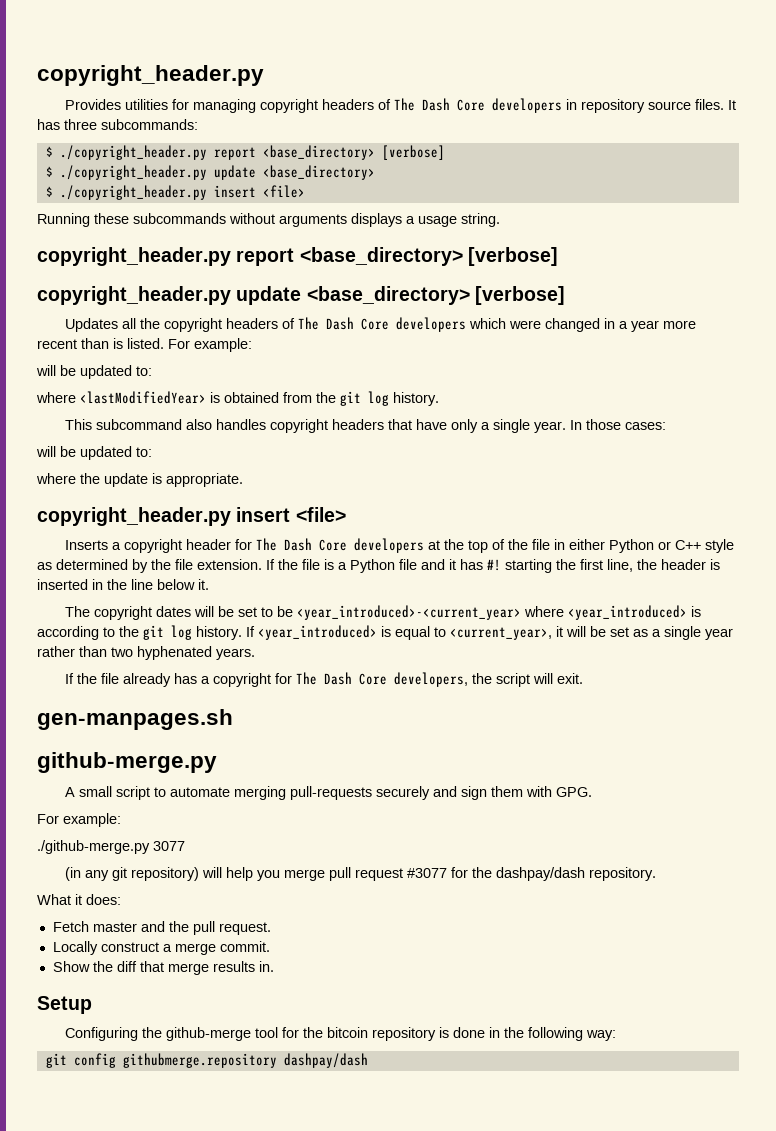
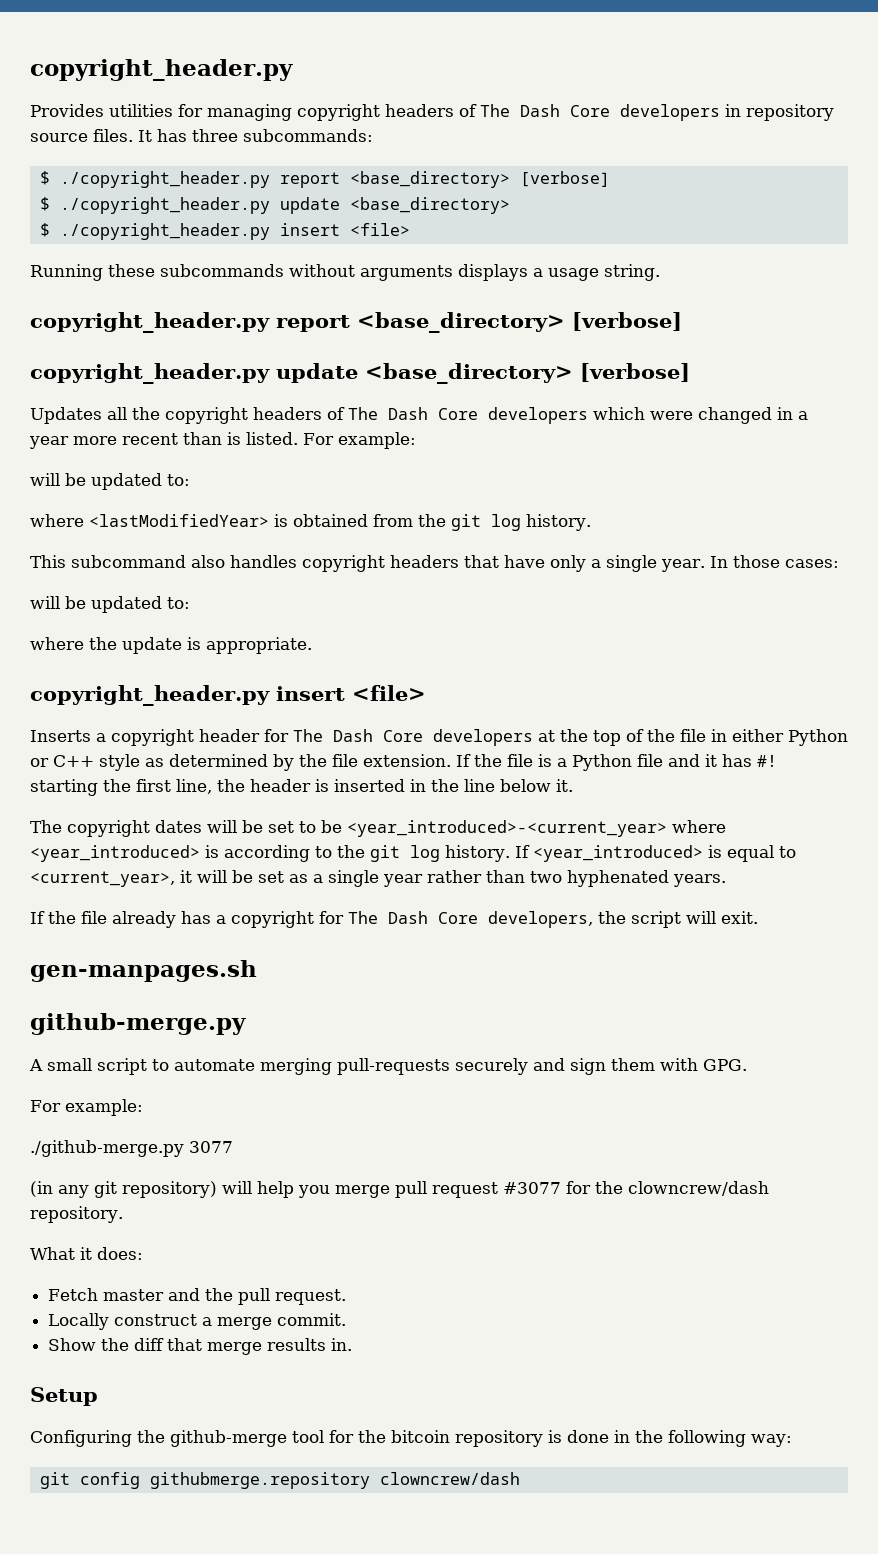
- (in any git repository) will help you merge pull request #3077 for the dashpay/dash repository.
+ (in any git repository) will help you merge pull request #3077 for the clowncrew/dash repository.
- git config githubmerge.repository dashpay/dash
+ git config githubmerge.repository clowncrew/dash

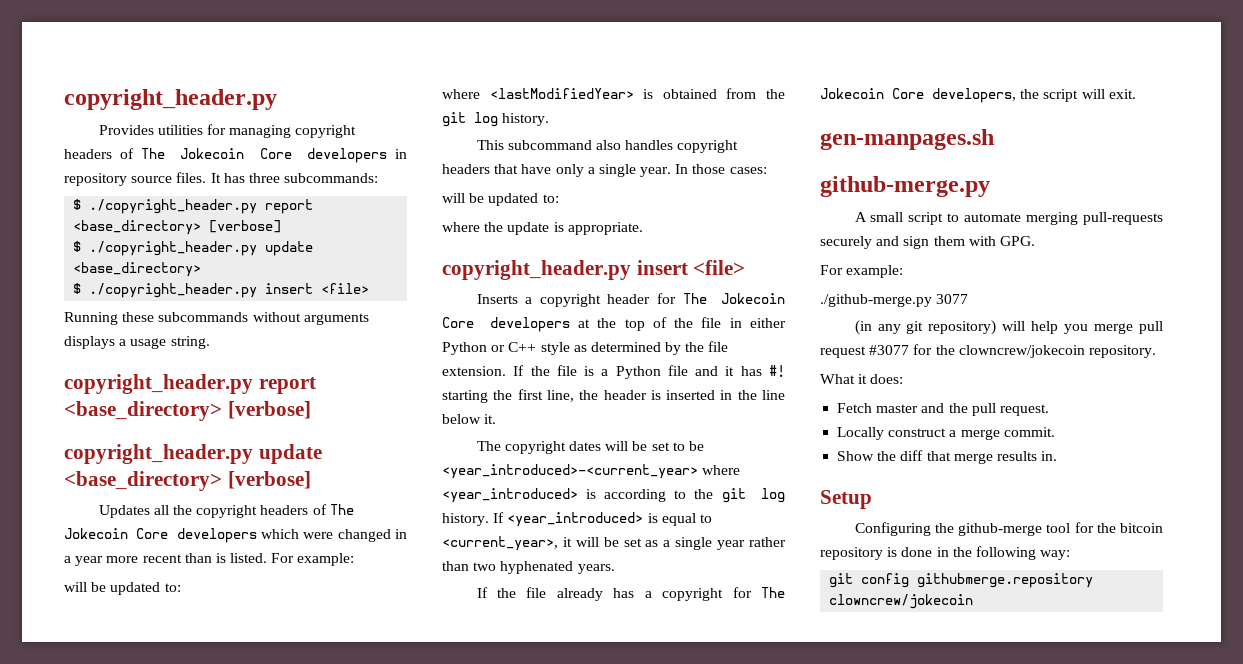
- Provides utilities for managing copyright headers of The Dash Core developers in repository source files.
+ Provides utilities for managing copyright headers of The Jokecoin Core developers in repository source files.
- Updates all the copyright headers of The Dash Core developers which were changed in a year more recent than is listed.
+ Updates all the copyright headers of The Jokecoin Core developers which were changed in a year more recent than is listed.
- Inserts a copyright header for The Dash Core developers at the top of the file in either Python or C++ style as determined by the file extension.
+ Inserts a copyright header for The Jokecoin Core developers at the top of the file in either Python or C++ style as determined by the file extension.
- If the file already has a copyright for The Dash Core developers, the script will exit.
+ If the file already has a copyright for The Jokecoin Core developers, the script will exit.
- (in any git repository) will help you merge pull request #3077 for the clowncrew/dash repository.
+ (in any git repository) will help you merge pull request #3077 for the clowncrew/jokecoin repository.
- git config githubmerge.repository clowncrew/dash
+ git config githubmerge.repository clowncrew/jokecoin

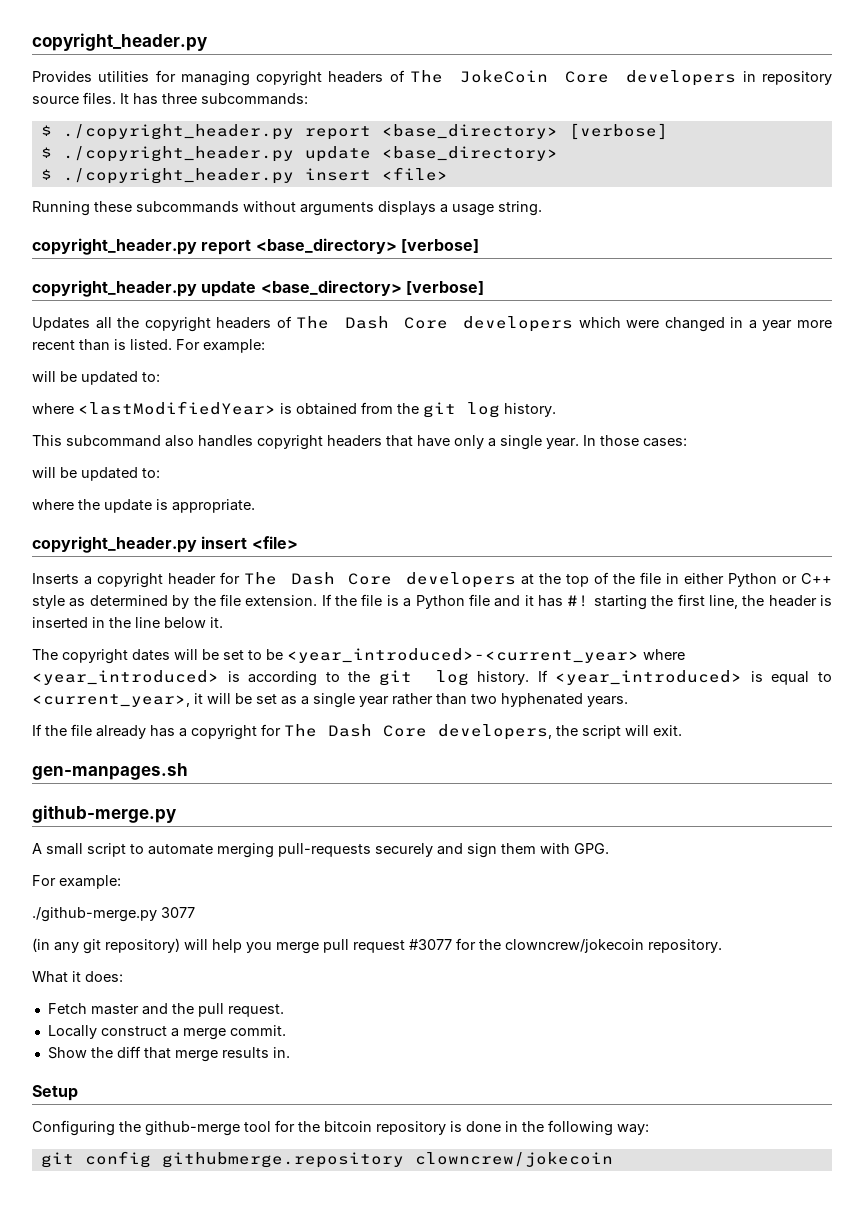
- Provides utilities for managing copyright headers of The Jokecoin Core developers in repository source files.
+ Provides utilities for managing copyright headers of The JokeCoin Core developers in repository source files.
- Updates all the copyright headers of The Jokecoin Core developers which were changed in a year more recent than is listed.
+ Updates all the copyright headers of The Dash Core developers which were changed in a year more recent than is listed.
- Inserts a copyright header for The Jokecoin Core developers at the top of the file in either Python or C++ style as determined by the file extension.
+ Inserts a copyright header for The Dash Core developers at the top of the file in either Python or C++ style as determined by the file extension.
- If the file already has a copyright for The Jokecoin Core developers, the script will exit.
+ If the file already has a copyright for The Dash Core developers, the script will exit.

